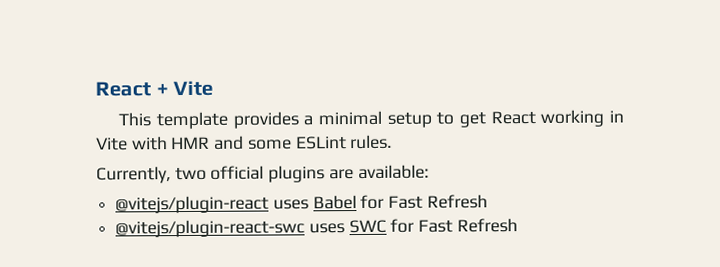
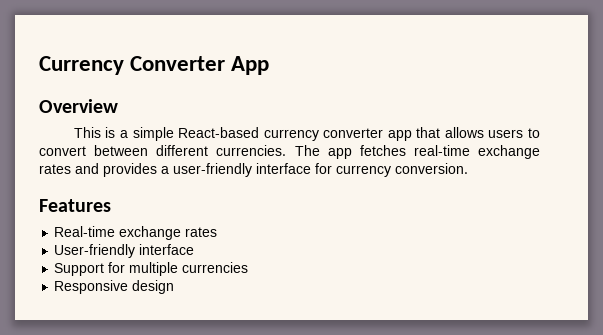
- React + Vite
- This template provides a minimal setup to get React working in Vite with HMR and some ESLint rules.
- Currently, two official plugins are available:
- @vitejs/plugin-react uses Babel for Fast Refresh
- @vitejs/plugin-react-swc uses SWC for Fast Refresh
+ Currency Converter App
+ Overview
+ This is a simple React-based currency converter app that allows users to convert between different currencies. The app fetches real-time exchange rates and provides a user-friendly interface for currency conversion.
+ Features
+ Real-time exchange rates
+ User-friendly interface
+ Support for multiple currencies
+ Responsive design

